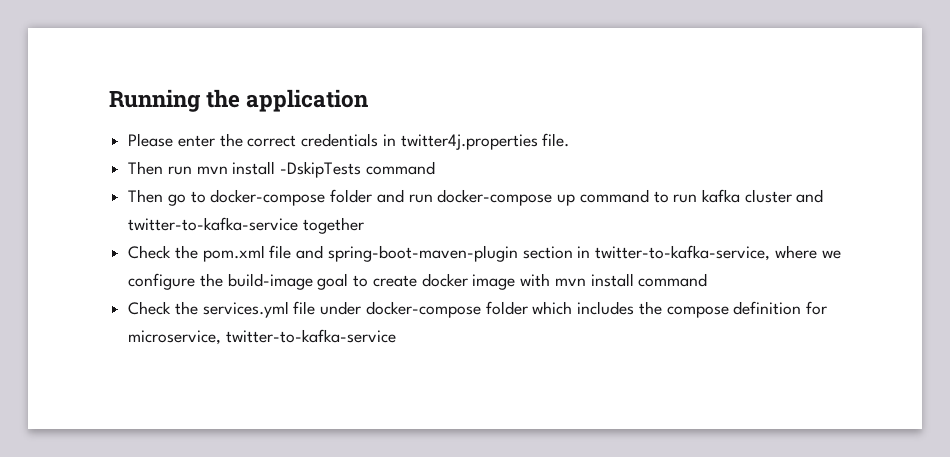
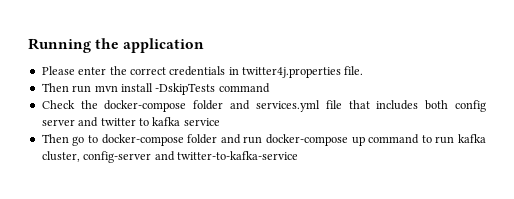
+ Check the docker-compose folder and services.yml file that includes both config server and twitter to kafka service
- Then go to docker-compose folder and run docker-compose up command to run kafka cluster and twitter-to-kafka-service together
- Check the pom.xml file and spring-boot-maven-plugin section in twitter-to-kafka-service, where we configure the build-image goal to create docker image with mvn install command
- Check the services.yml file under docker-compose folder which includes the compose definition for microservice, twitter-to-kafka-service
+ Then go to docker-compose folder and run docker-compose up command to run kafka cluster, config-server and twitter-to-kafka-service

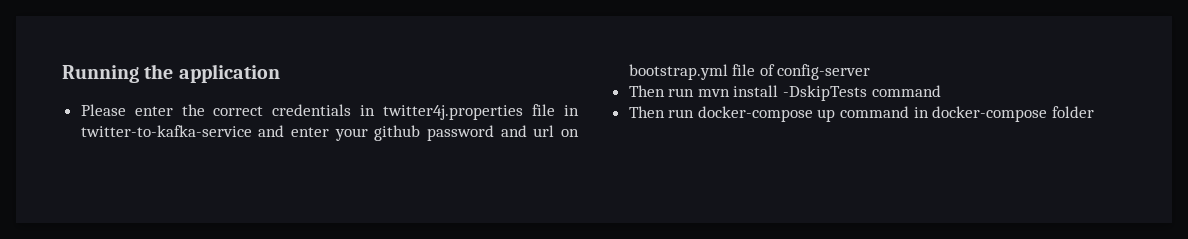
- Please enter the correct credentials in twitter4j.properties file.
+ Please enter the correct credentials in twitter4j.properties file in twitter-to-kafka-service and enter your github password and url on bootstrap.yml file of config-server
- Check the docker-compose folder and services.yml file that includes both config server and twitter to kafka service
- Then go to docker-compose folder and run docker-compose up command to run kafka cluster, config-server and twitter-to-kafka-service
+ Then run docker-compose up command in docker-compose folder

